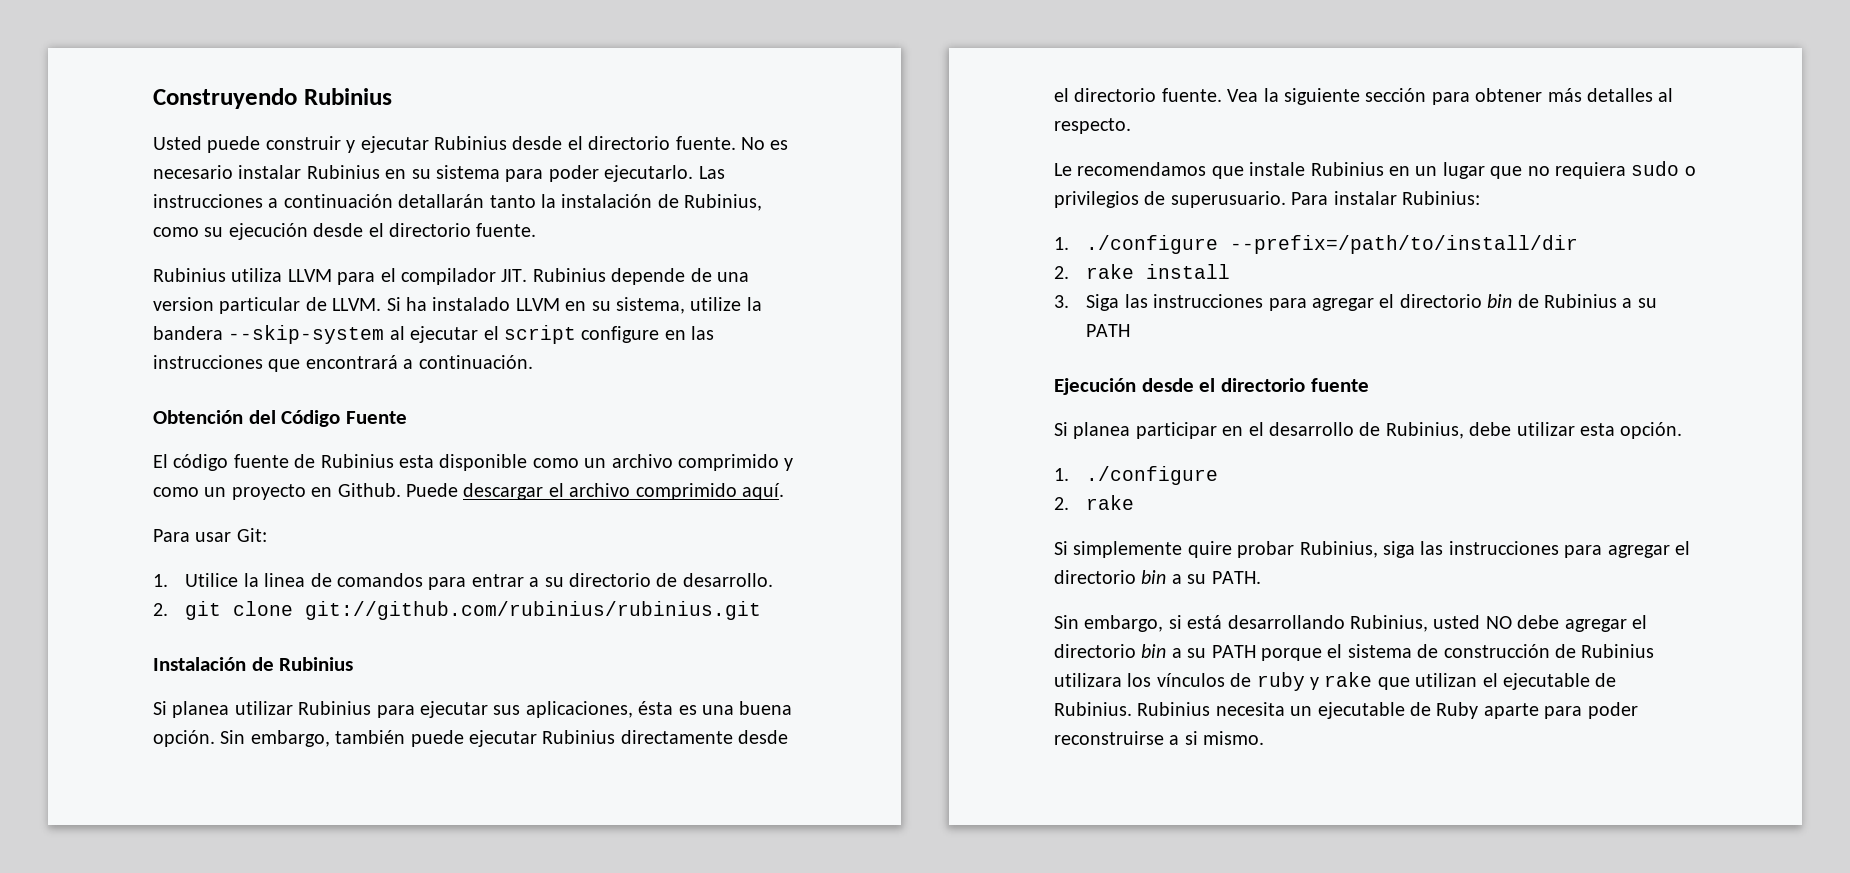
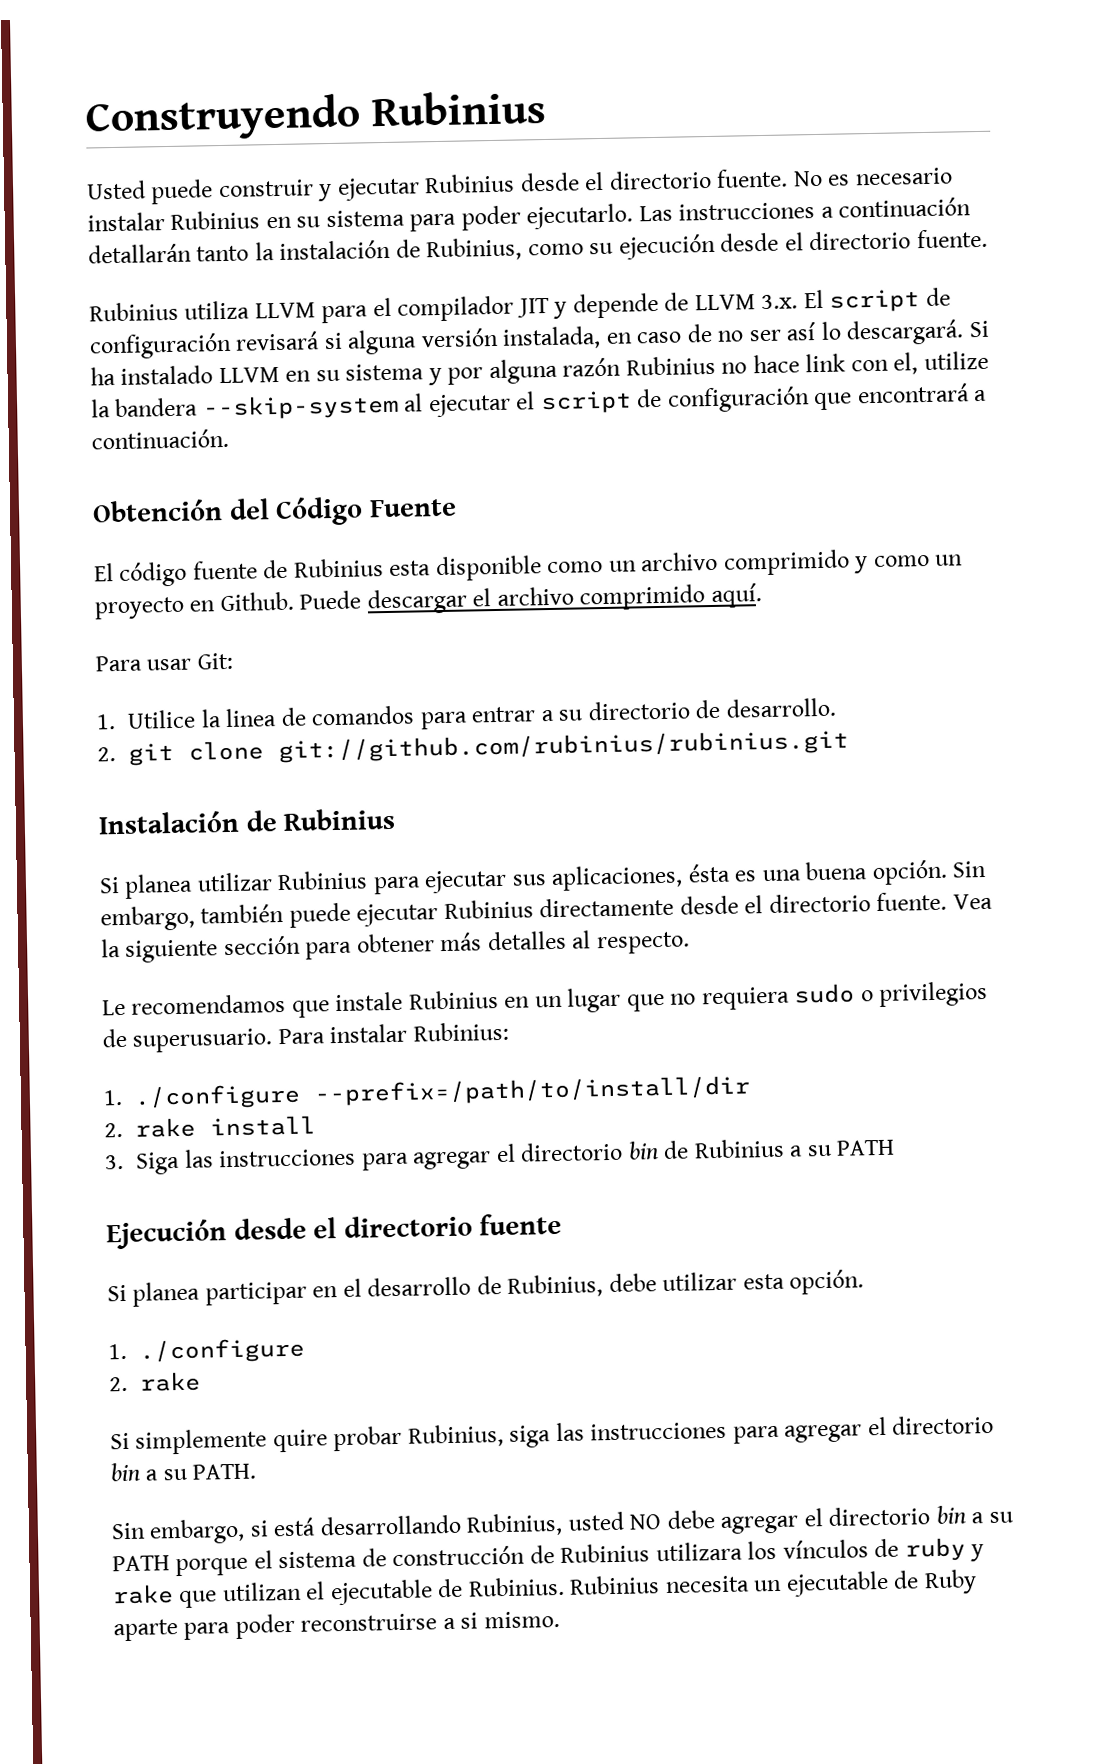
- Rubinius utiliza LLVM para el compilador JIT. Rubinius depende de una version particular de LLVM.
+ Rubinius utiliza LLVM para el compilador JIT y depende de LLVM 3.x. El script de configuración revisará si alguna versión instalada, en caso de no ser así lo descargará.
- Si ha instalado LLVM en su sistema, utilize la bandera --skip-system al ejecutar el script configure en las instrucciones que encontrará a continuación.
+ Si ha instalado LLVM en su sistema y por alguna razón Rubinius no hace link con el, utilize la bandera --skip-system al ejecutar el script de configuración que encontrará a continuación.

